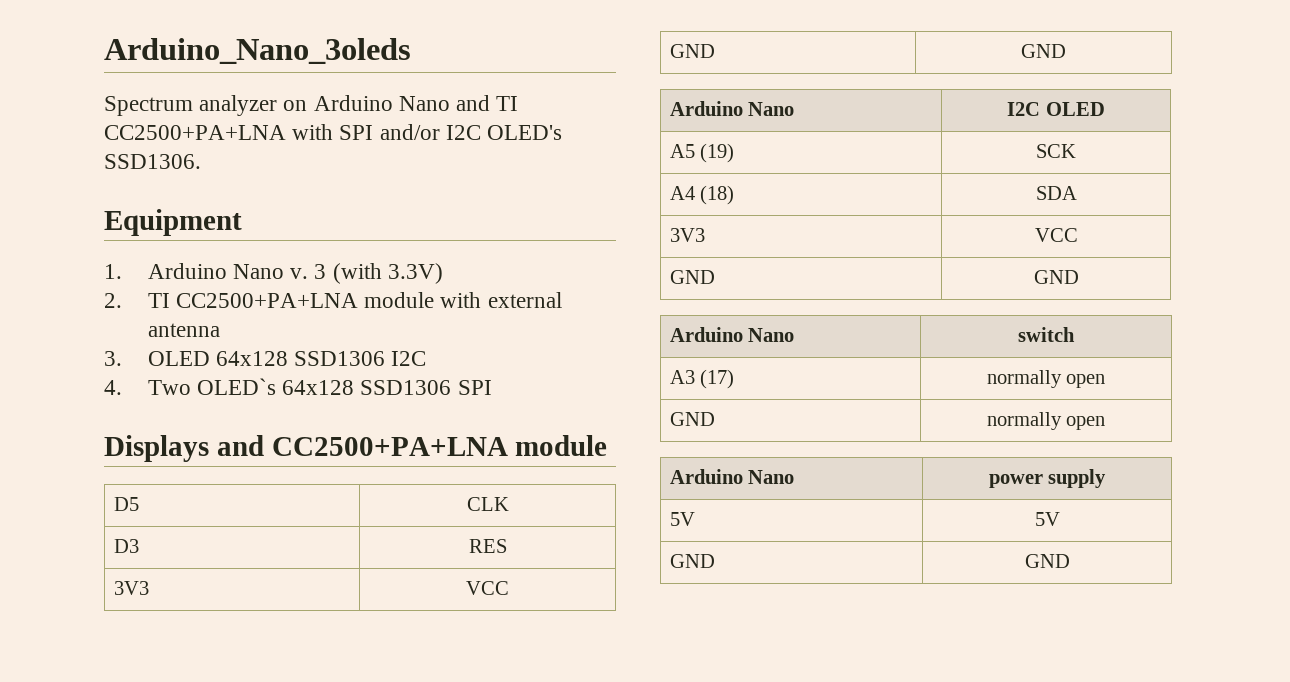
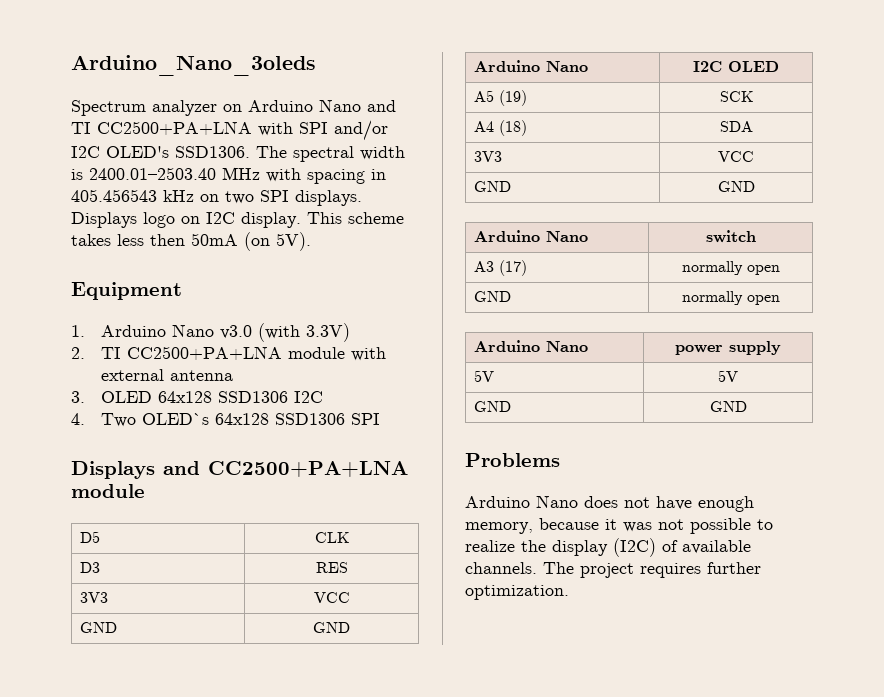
+ The spectral width is 2400.01–2503.40 MHz with spacing in 405.456543 kHz on two SPI displays. Displays logo on I2C display. This scheme takes less then 50mA (on 5V).
- 1. Arduino Nano v. 3 (with 3.3V)
+ 1. Arduino Nano v3.0 (with 3.3V)
+ Problems
+ Arduino Nano does not have enough memory, because it was not possible to realize the display (I2C) of available channels. The project requires further optimization.

